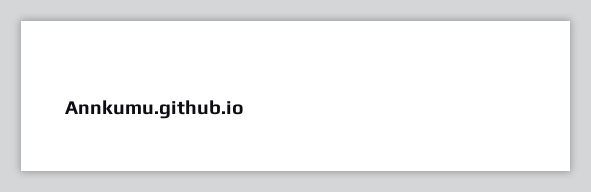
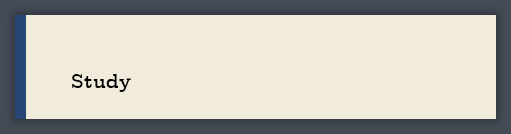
- Annkumu.github.io
+ Study

